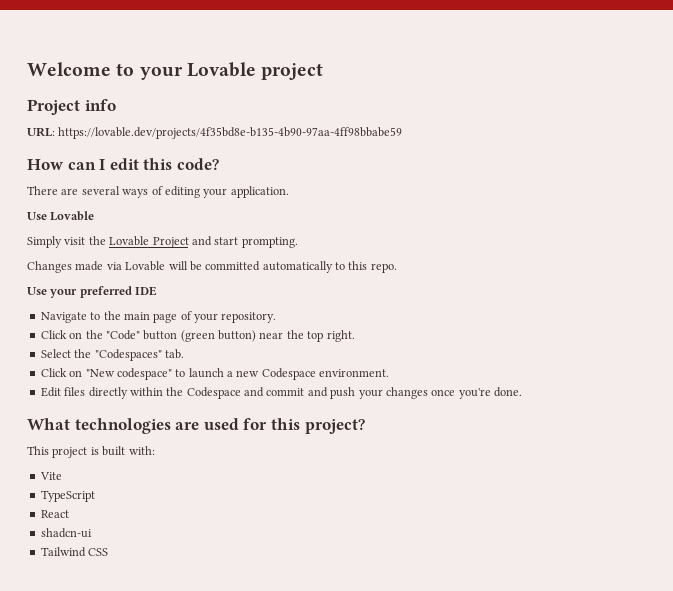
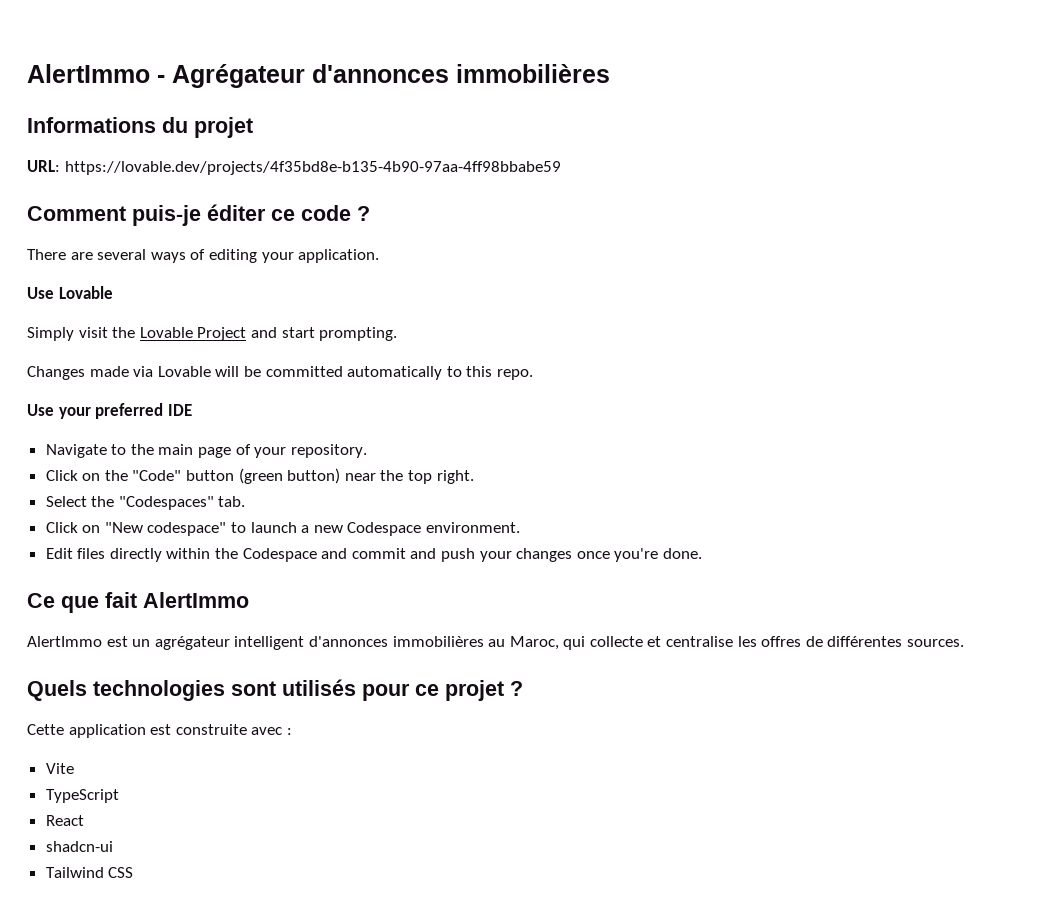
- Welcome to your Lovable project
- Project info
+ AlertImmo - Agrégateur d'annonces immobilières
+ Informations du projet
  URL: https://lovable.dev/projects/4f35bd8e-b135-4b90-97aa-4ff98bbabe59
- How can I edit this code?
+ Comment puis-je éditer ce code ?
- What technologies are used for this project?
- This project is built with:
+ Ce que fait AlertImmo
+ AlertImmo est un agrégateur intelligent d'annonces immobilières au Maroc, qui collecte et centralise les offres de différentes sources.
+ Quels technologies sont utilisés pour ce projet ?
+ Cette application est construite avec :

